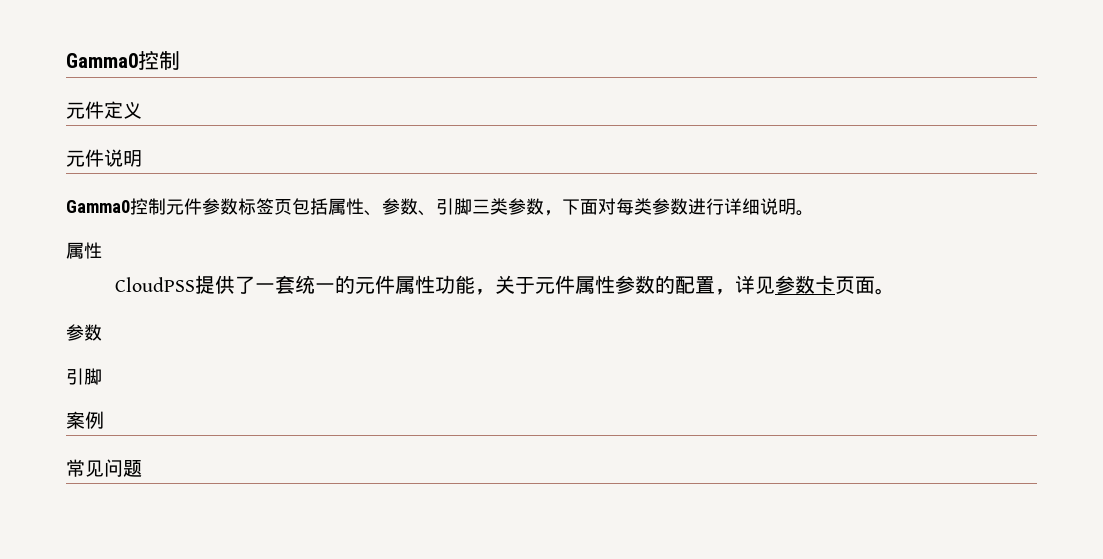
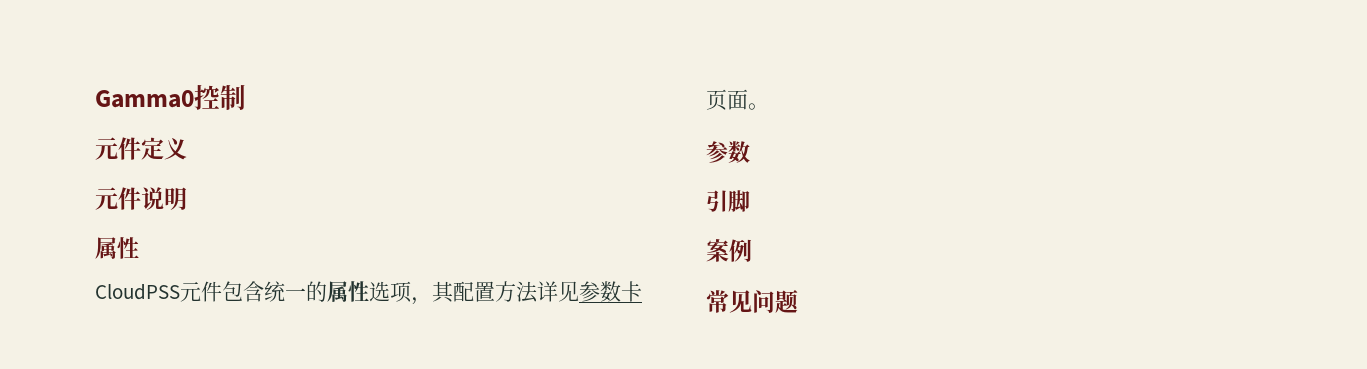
  元件说明
- Gamma0控制元件参数标签页包括属性、参数、引脚三类参数，下面对每类参数进行详细说明。
  属性
- CloudPSS提供了一套统一的元件属性功能，关于元件属性参数的配置，详见参数卡页面。
+ CloudPSS元件包含统一的属性选项，其配置方法详见参数卡页面。

